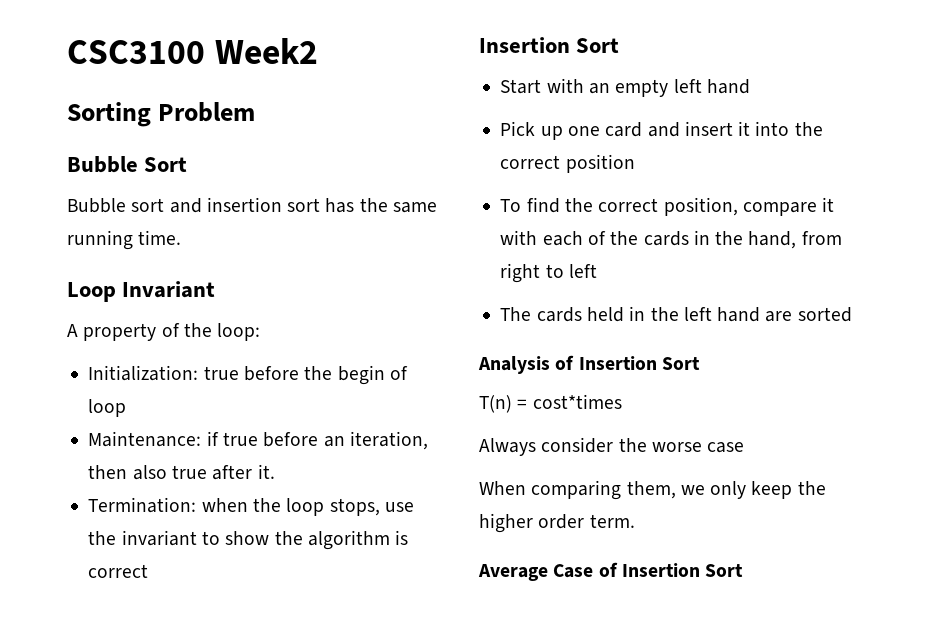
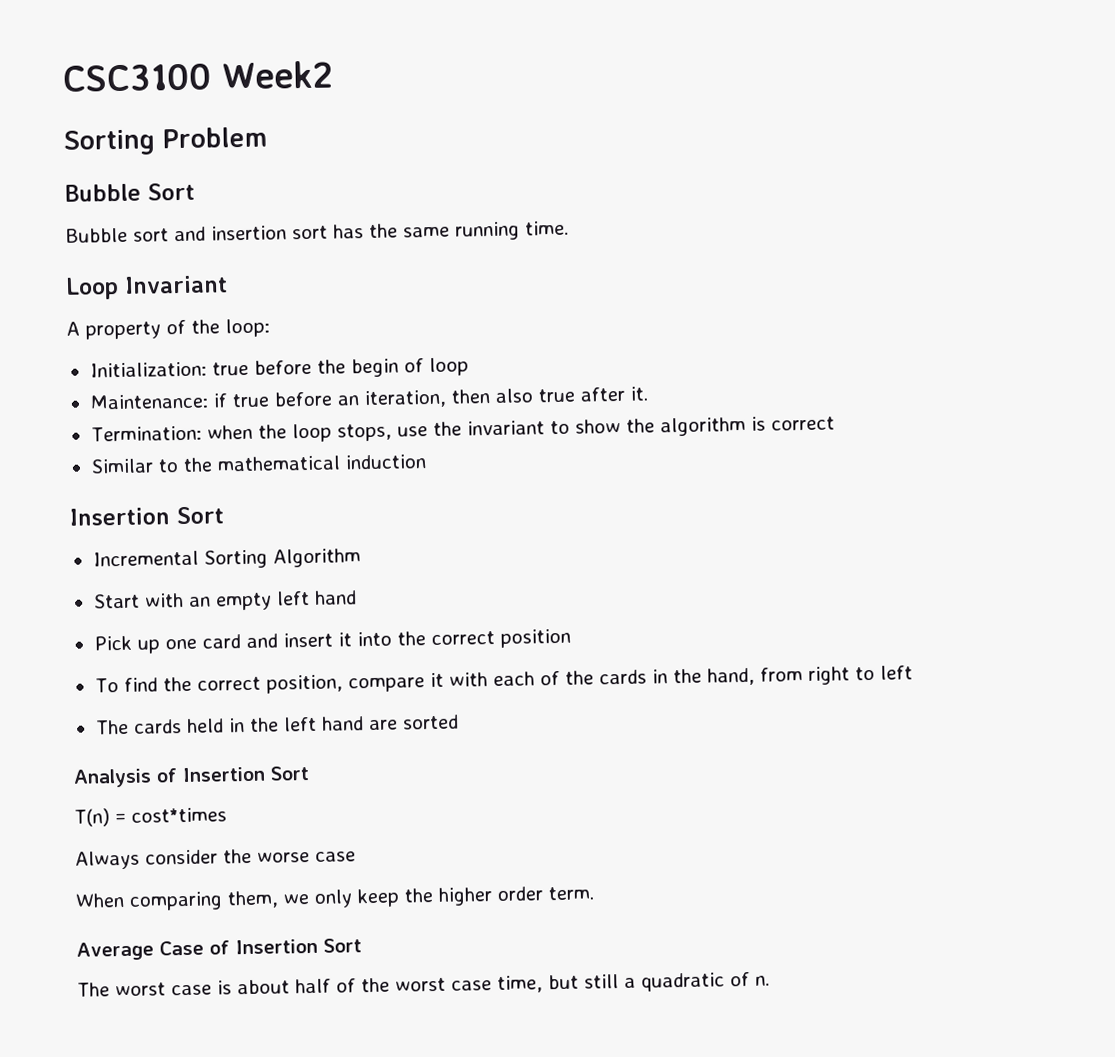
  Termination: when the loop stops, use the invariant to show the algorithm is correct
+ Similar to the mathematical induction
  Insertion Sort
+ Incremental Sorting Algorithm
+ The worst case is about half of the worst case time, but still a quadratic of n.

